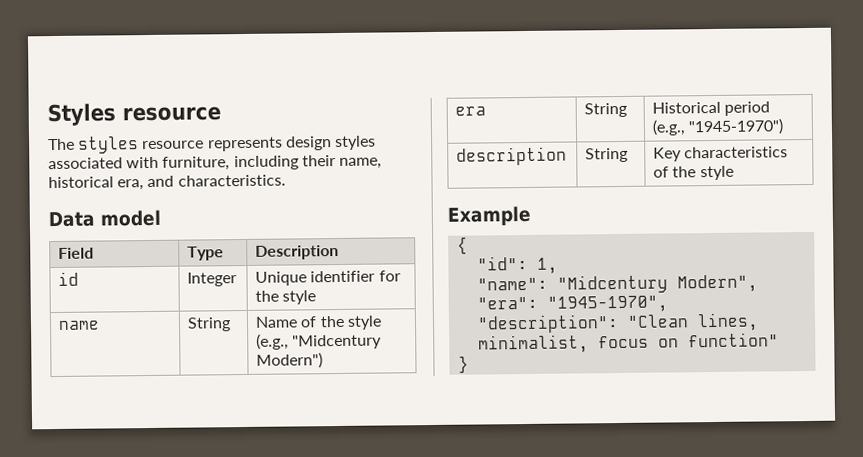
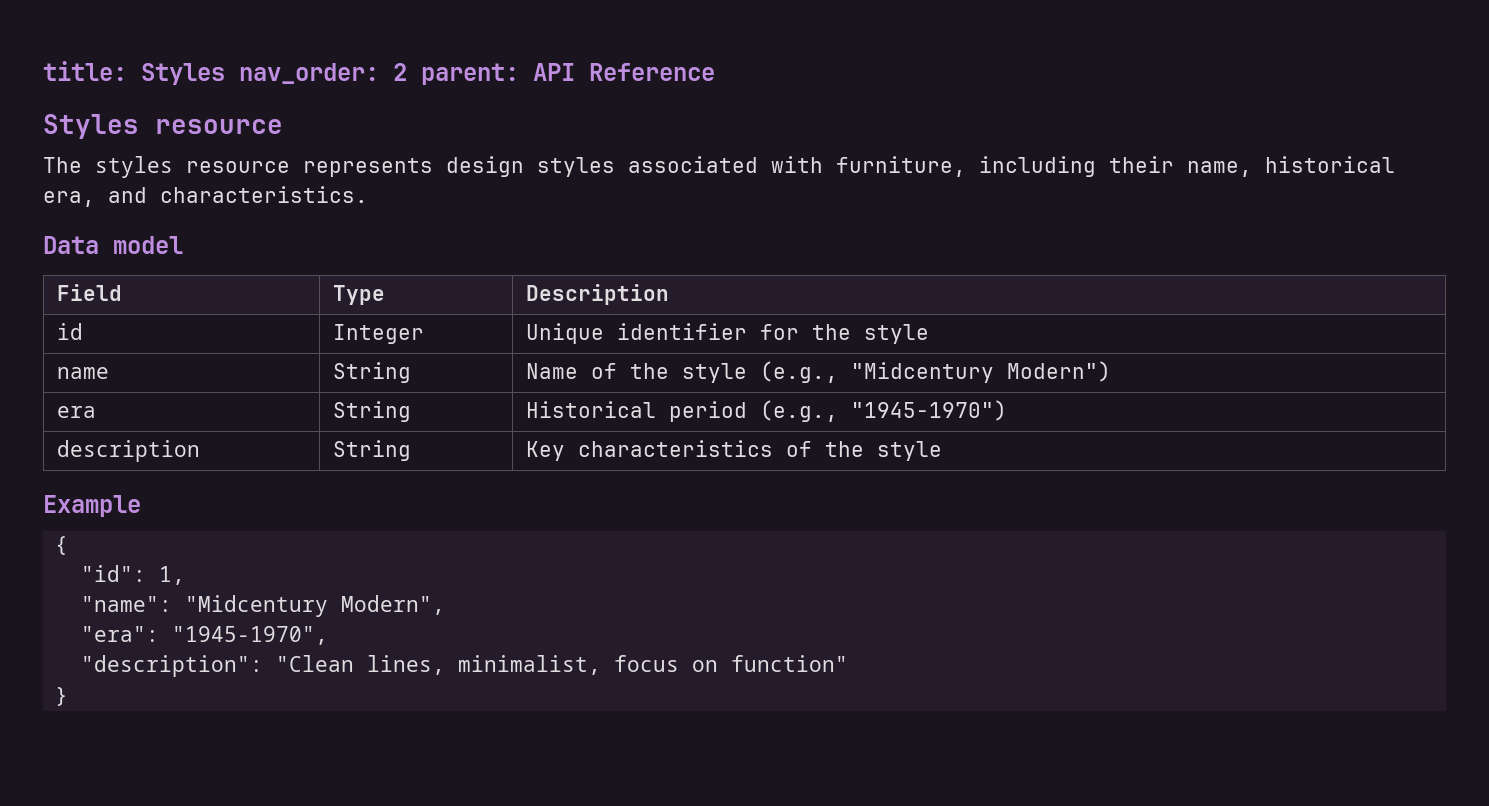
+ title: Styles nav_order: 2 parent: API Reference

